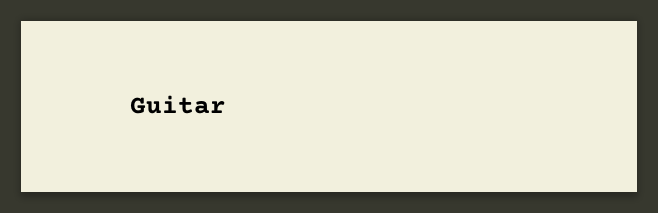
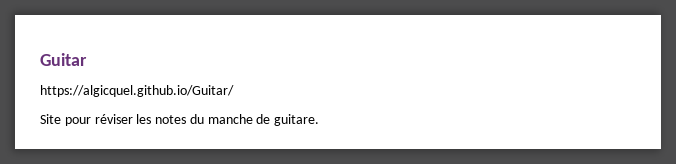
+ https://algicquel.github.io/Guitar/
+ Site pour réviser les notes du manche de guitare.

